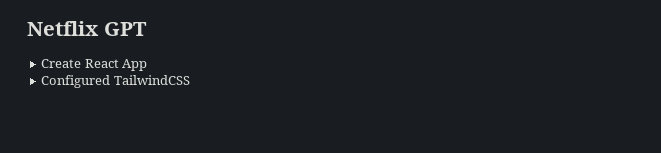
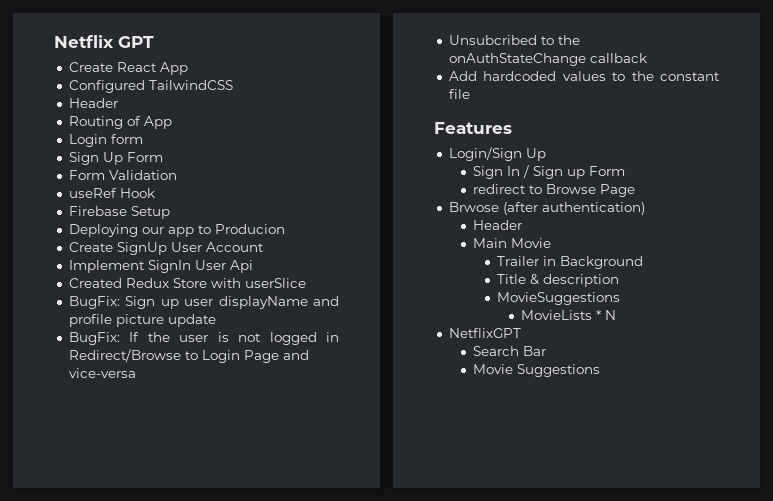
  Configured TailwindCSS
+ Header
+ Routing of App
+ Login form
+ Sign Up Form
+ Form Validation
+ useRef Hook
+ Firebase Setup
+ Deploying our app to Producion
+ Create SignUp User Account
+ Implement SignIn User Api
+ Created Redux Store with userSlice
+ BugFix: Sign up user displayName and profile picture update
+ BugFix: If the user is not logged in Redirect/Browse to Login Page and vice-versa
+ Unsubcribed to the onAuthStateChange callback
+ Add hardcoded values to the constant file
+ Features
+ Login/Sign Up
+ Sign In / Sign up Form
+ redirect to Browse Page
+ Brwose (after authentication)
+ Header
+ Main Movie
+ Trailer in Background
+ Title & description
+ MovieSuggestions
+ MovieLists * N
+ NetflixGPT
+ Search Bar
+ Movie Suggestions

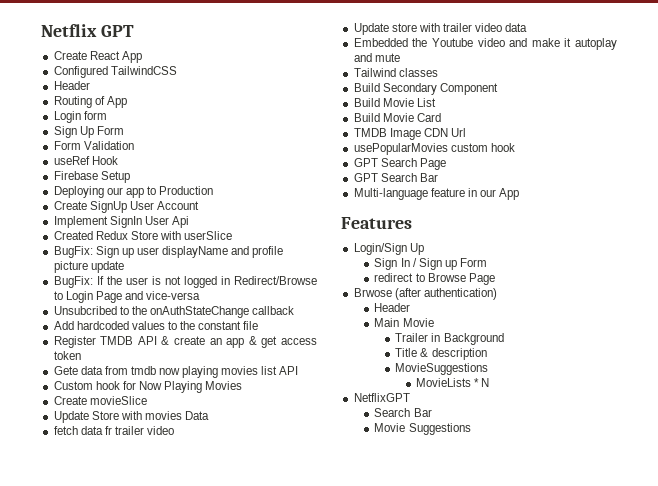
- Deploying our app to Producion
+ Deploying our app to Production
+ Register TMDB API & create an app & get access token
+ Gete data from tmdb now playing movies list API
+ Custom hook for Now Playing Movies
+ Create movieSlice
+ Update Store with movies Data
+ fetch data fr trailer video
+ Update store with trailer video data
+ Embedded the Youtube video and make it autoplay and mute
+ Tailwind classes
+ Build Secondary Component
+ Build Movie List
+ Build Movie Card
+ TMDB Image CDN Url
+ usePopularMovies custom hook
+ GPT Search Page
+ GPT Search Bar
+ Multi-language feature in our App

